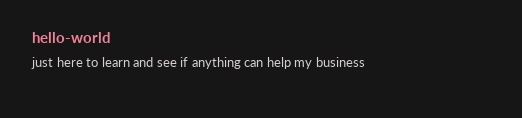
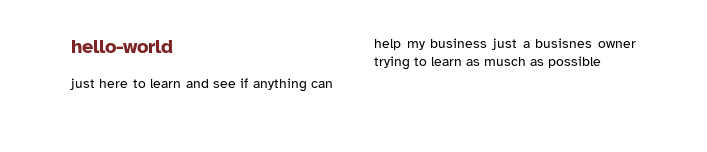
- just here to learn and see if anything can help my business
+ just here to learn and see if anything can help my business just a busisnes owner trying to learn as musch as possible

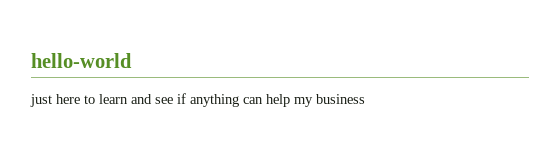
- just here to learn and see if anything can help my business just a busisnes owner trying to learn as musch as possible
+ just here to learn and see if anything can help my business

